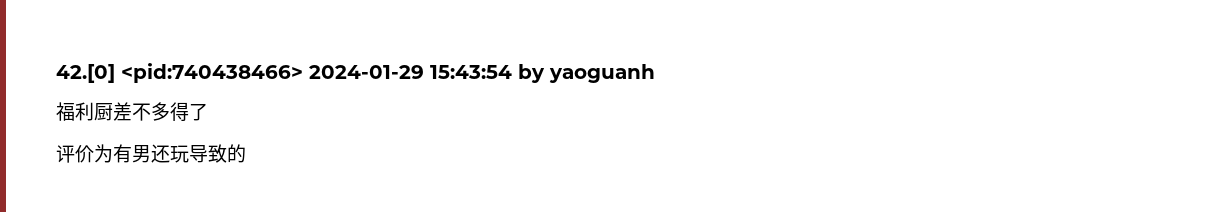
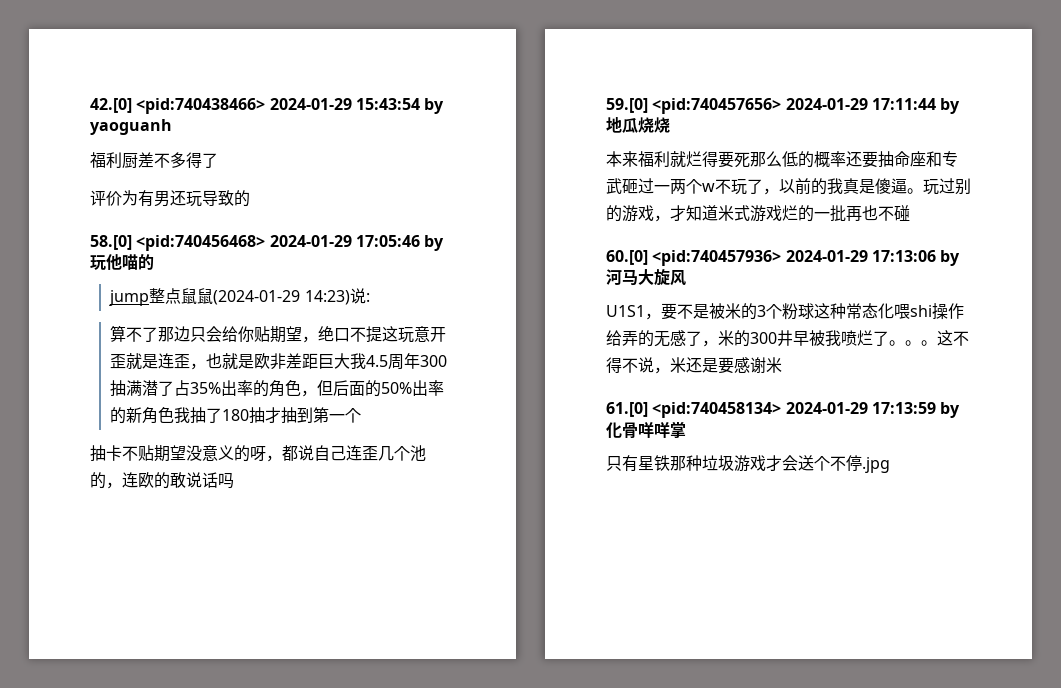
+ 58.[0] <pid:740456468> 2024-01-29 17:05:46 by玩他喵的
+ jump整点鼠鼠(2024-01-29 14:23)说:
+ 算不了那边只会给你贴期望，绝口不提这玩意开歪就是连歪，也就是欧非差距巨大我4.5周年300抽满潜了占35%出率的角色，但后面的50%出率的新角色我抽了180抽才抽到第一个
+ 抽卡不贴期望没意义的呀，都说自己连歪几个池的，连欧的敢说话吗
+ 59.[0] <pid:740457656> 2024-01-29 17:11:44 by地瓜烧烧
+ 本来福利就烂得要死那么低的概率还要抽命座和专武砸过一两个w不玩了，以前的我真是傻逼。玩过别的游戏，才知道米式游戏烂的一批再也不碰
+ 60.[0] <pid:740457936> 2024-01-29 17:13:06 by河马大旋风
+ U1S1，要不是被米的3个粉球这种常态化喂shi操作给弄的无感了，米的300井早被我喷烂了。。。这不得不说，米还是要感谢米
+ 61.[0] <pid:740458134> 2024-01-29 17:13:59 by化骨咩咩掌
+ 只有星铁那种垃圾游戏才会送个不停.jpg

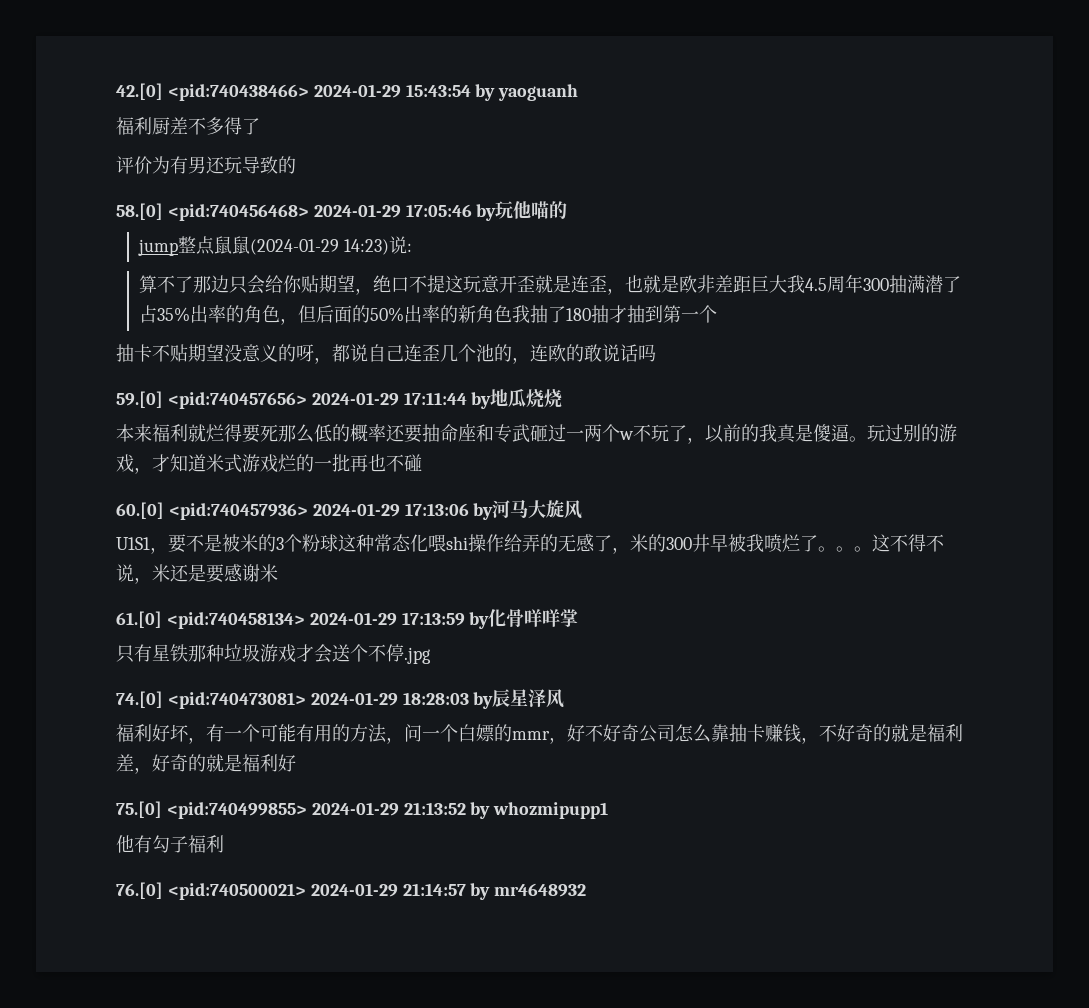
+ 74.[0] <pid:740473081> 2024-01-29 18:28:03 by辰星泽风
+ 福利好坏，有一个可能有用的方法，问一个白嫖的mmr，好不好奇公司怎么靠抽卡赚钱，不好奇的就是福利差，好奇的就是福利好
+ 75.[0] <pid:740499855> 2024-01-29 21:13:52 by whozmipupp1
+ 他有勾子福利
+ 76.[0] <pid:740500021> 2024-01-29 21:14:57 by mr4648932

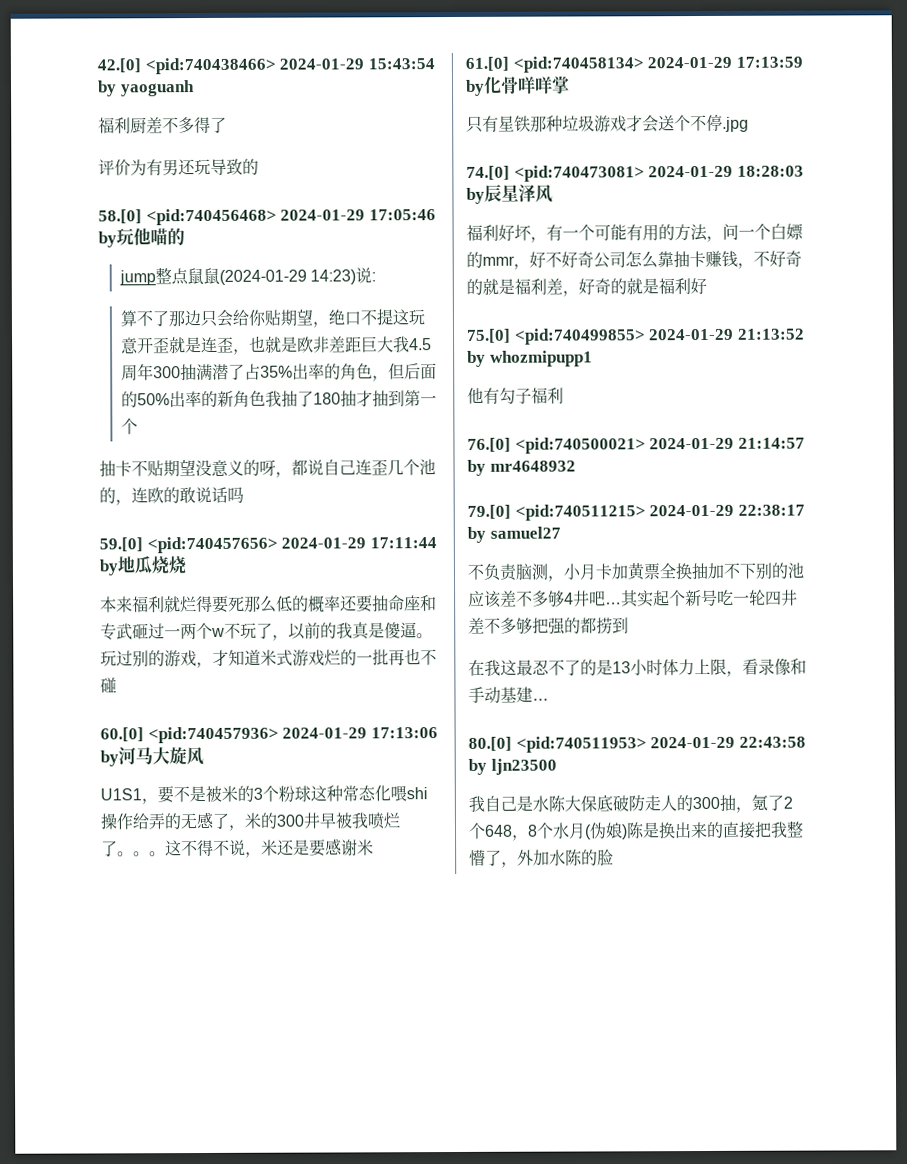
+ 79.[0] <pid:740511215> 2024-01-29 22:38:17 by samuel27
+ 不负责脑测，小月卡加黄票全换抽加不下别的池应该差不多够4井吧…其实起个新号吃一轮四井差不多够把强的都捞到
+ 在我这最忍不了的是13小时体力上限，看录像和手动基建…
+ 80.[0] <pid:740511953> 2024-01-29 22:43:58 by ljn23500
+ 我自己是水陈大保底破防走人的300抽，氪了2个648，8个水月(伪娘)陈是换出来的直接把我整懵了，外加水陈的脸

